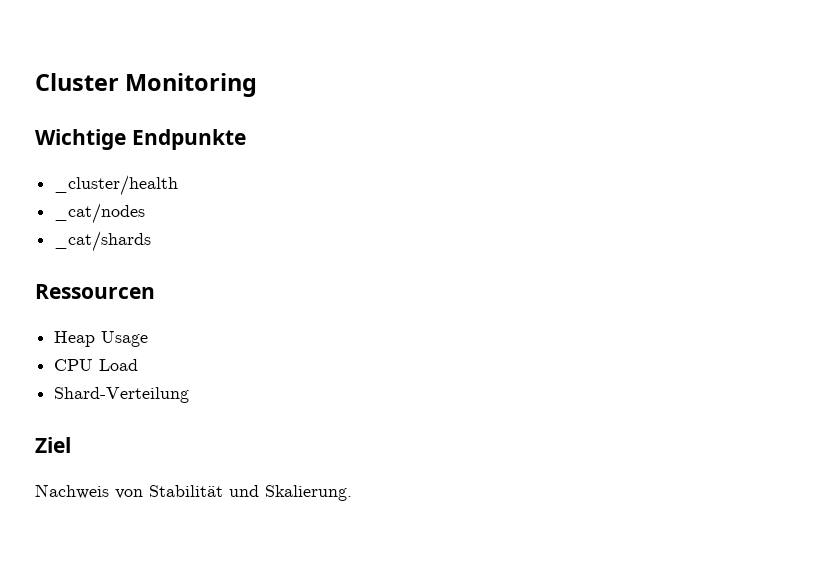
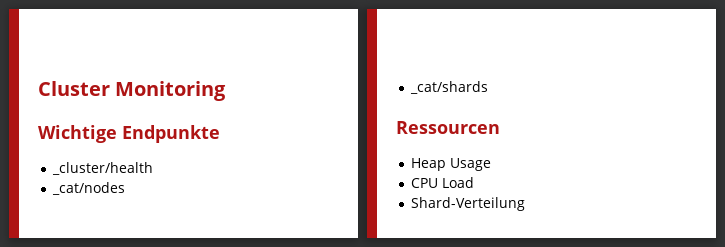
- Ziel
- Nachweis von Stabilität und Skalierung.

